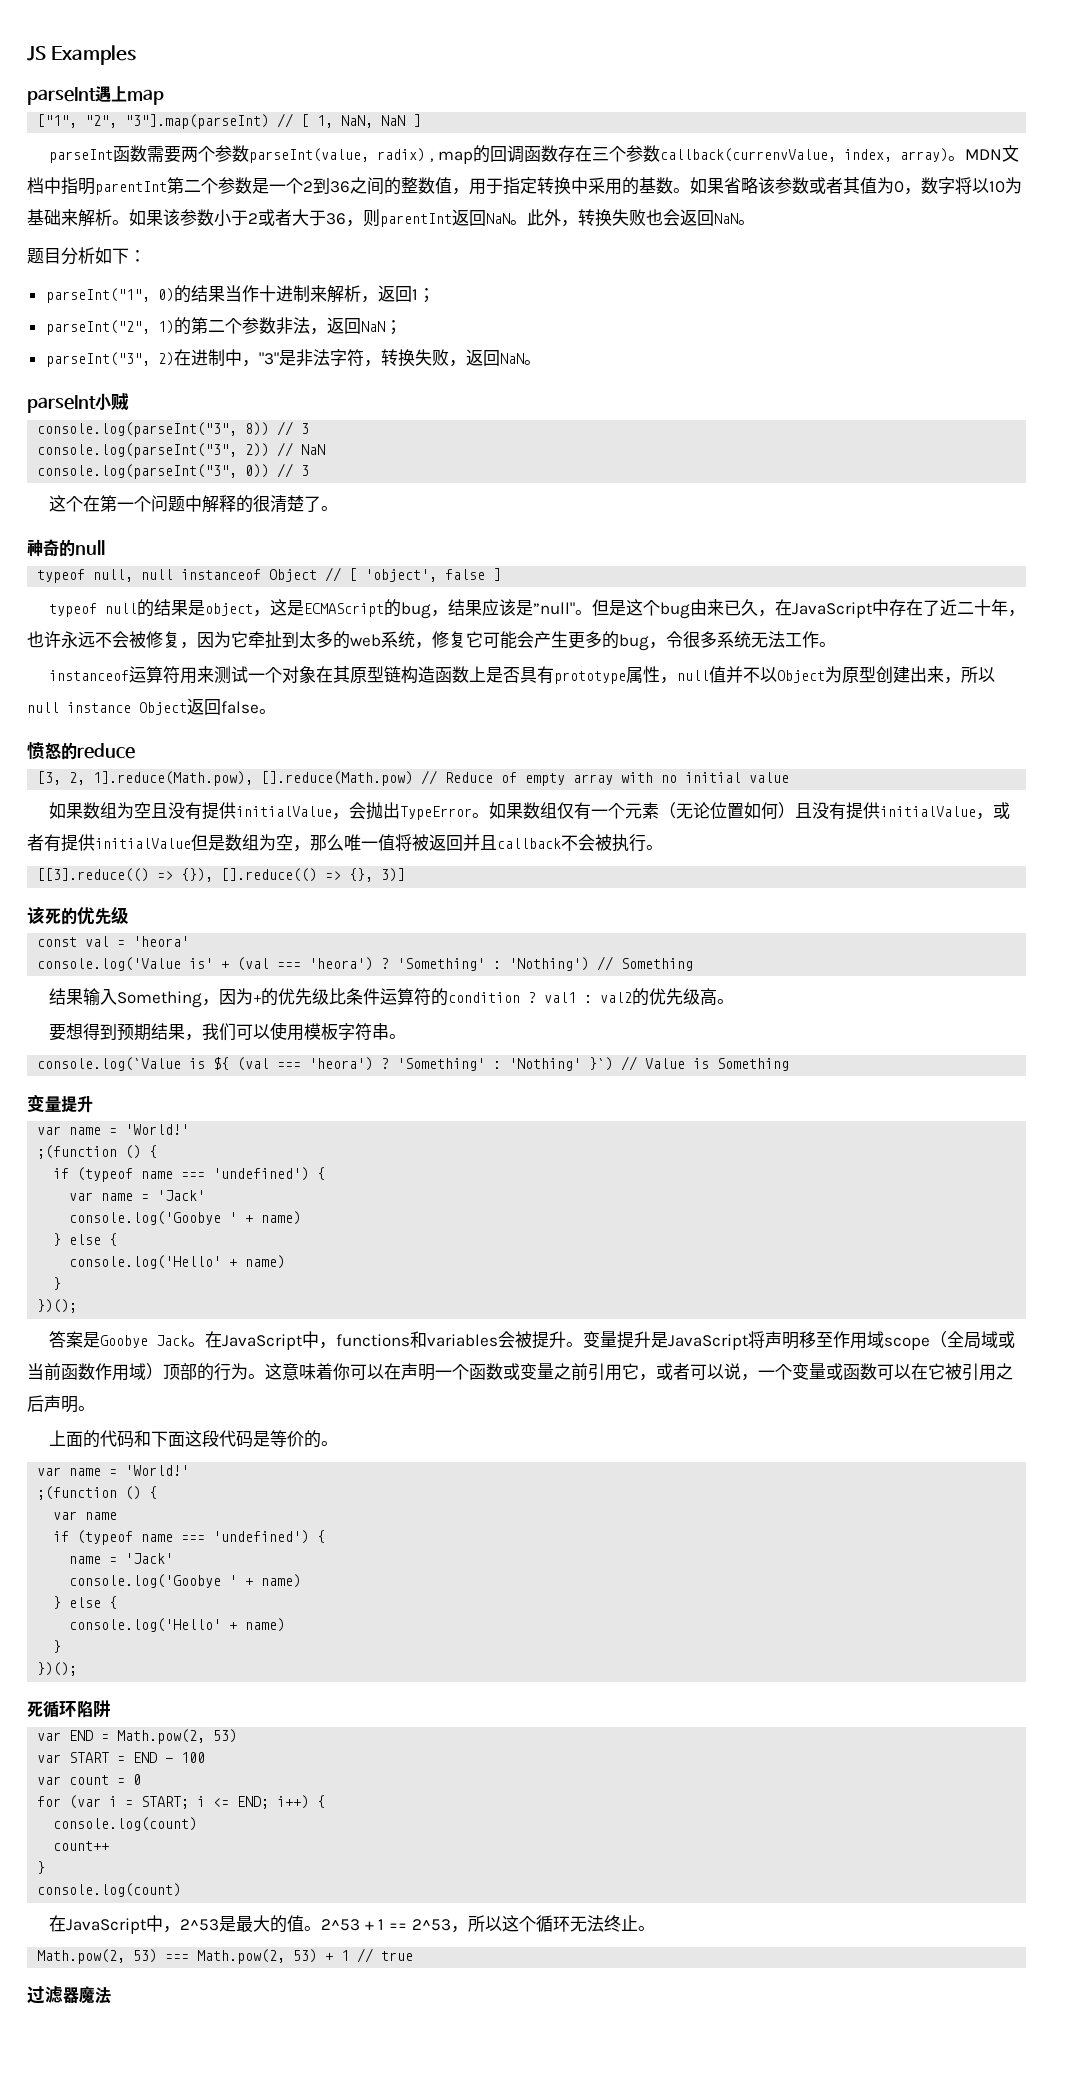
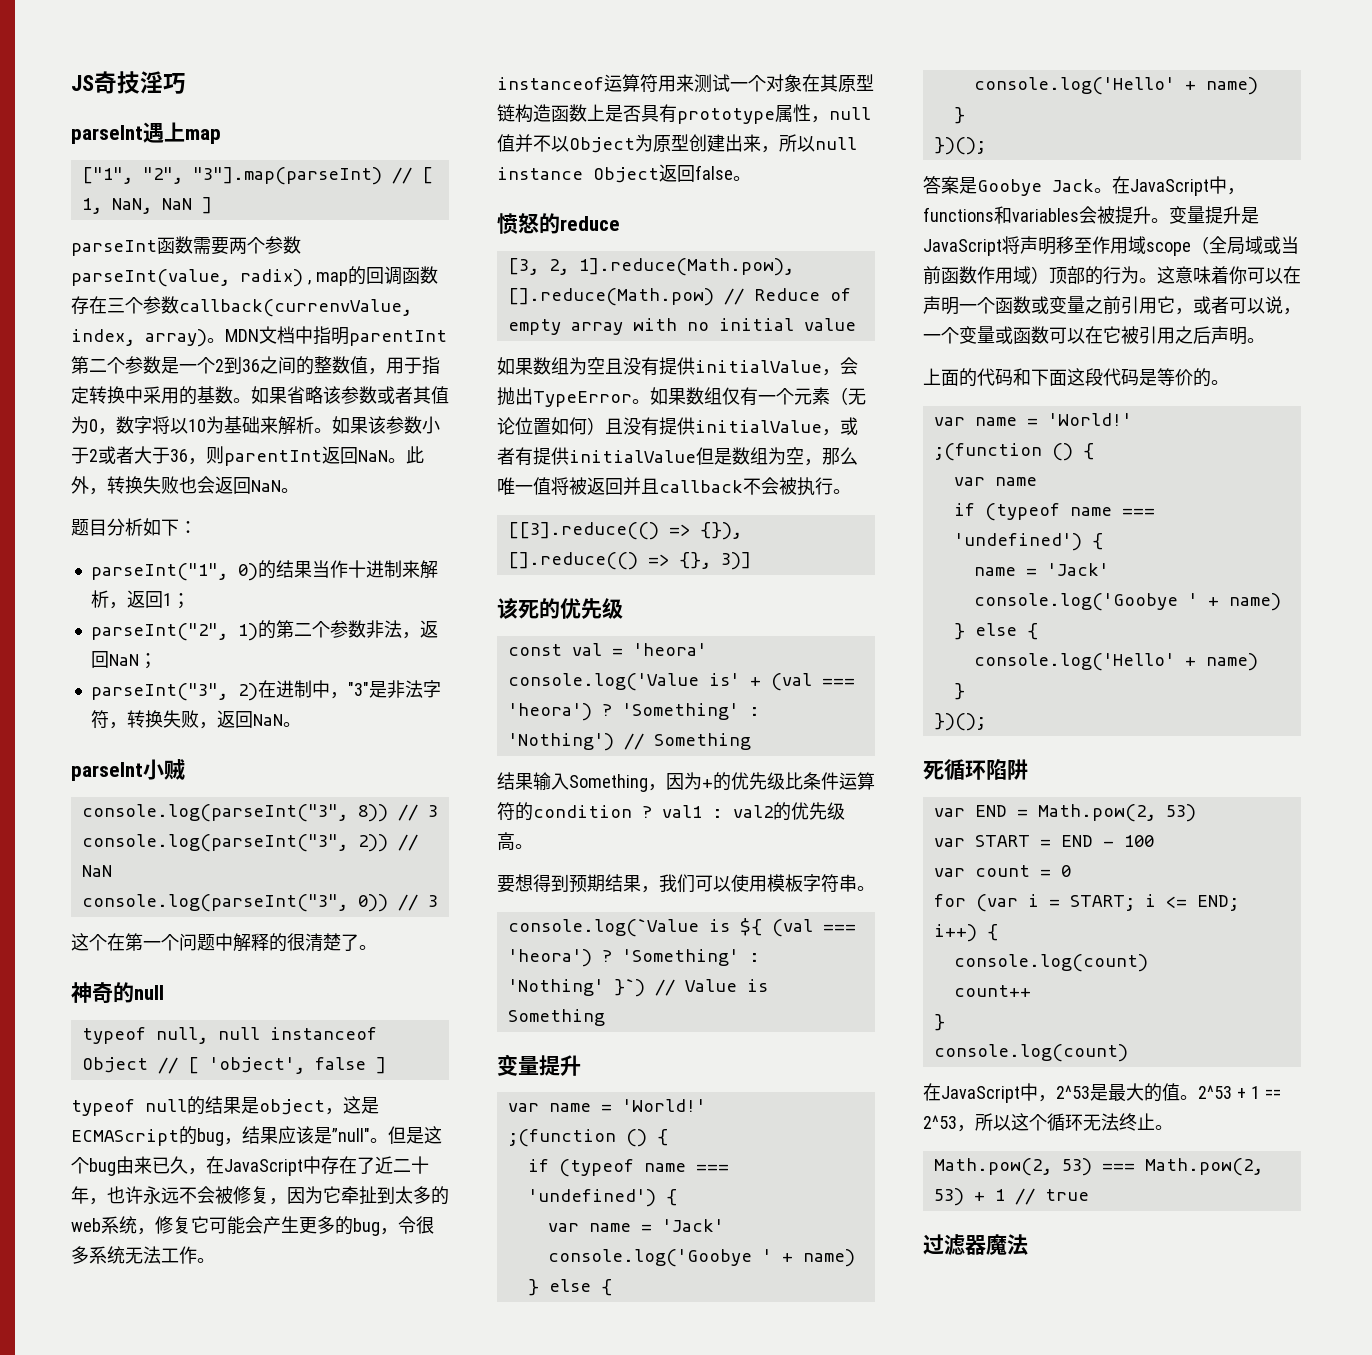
- JS Examples
+ JS奇技淫巧

